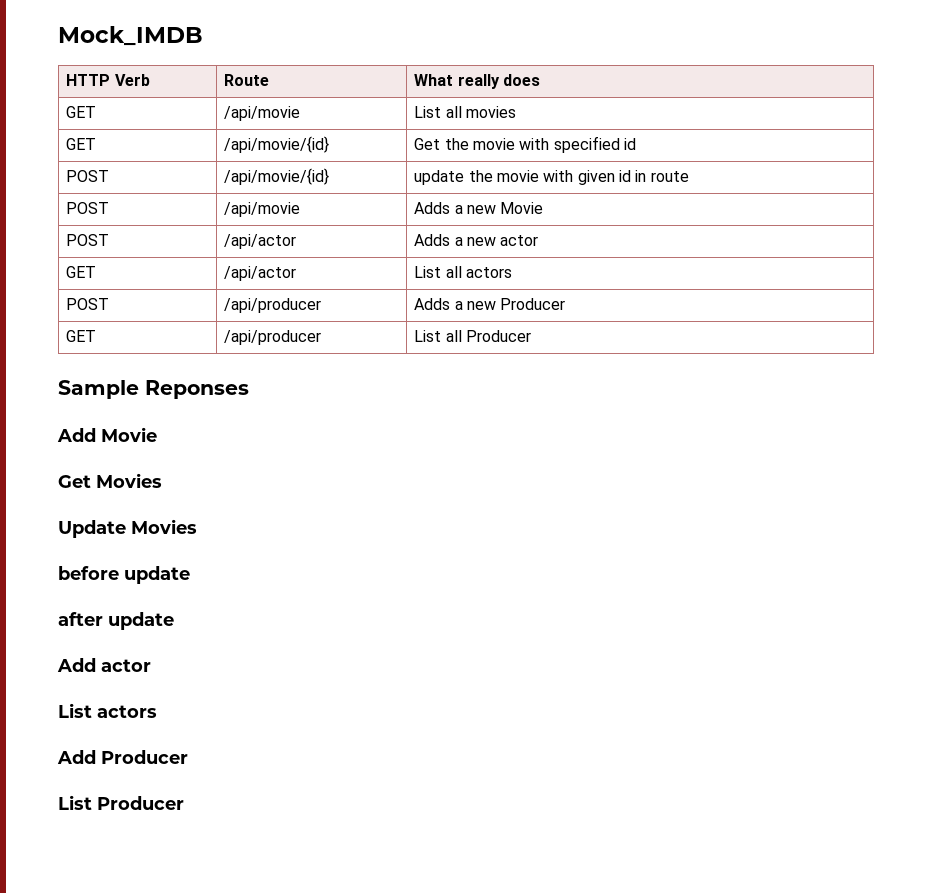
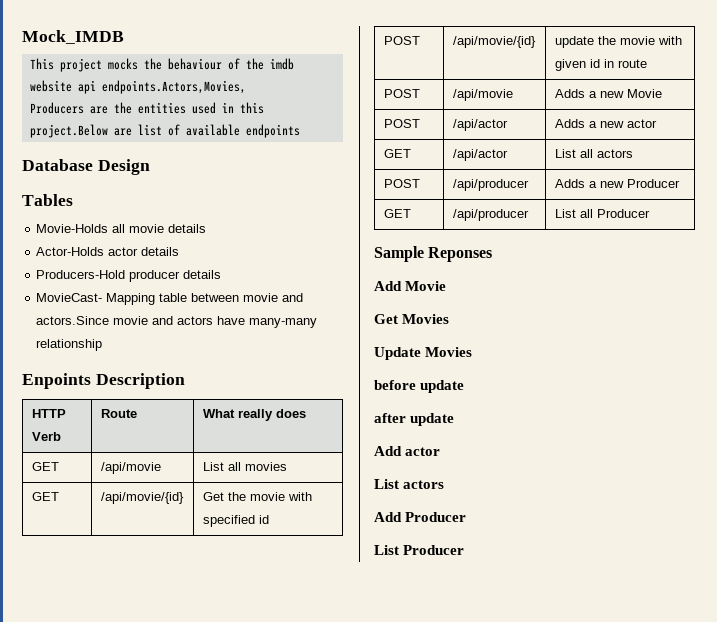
+ This project mocks the behaviour of the imdb website api endpoints.Actors,Movies,
+ Producers are the entities used in this project.Below are list of available endpoints
+ Database Design
+ Tables
+ Movie-Holds all movie details
+ Actor-Holds actor details
+ Producers-Hold producer details
+ MovieCast- Mapping table between movie and actors.Since movie and actors have many-many relationship
+ Enpoints Description

